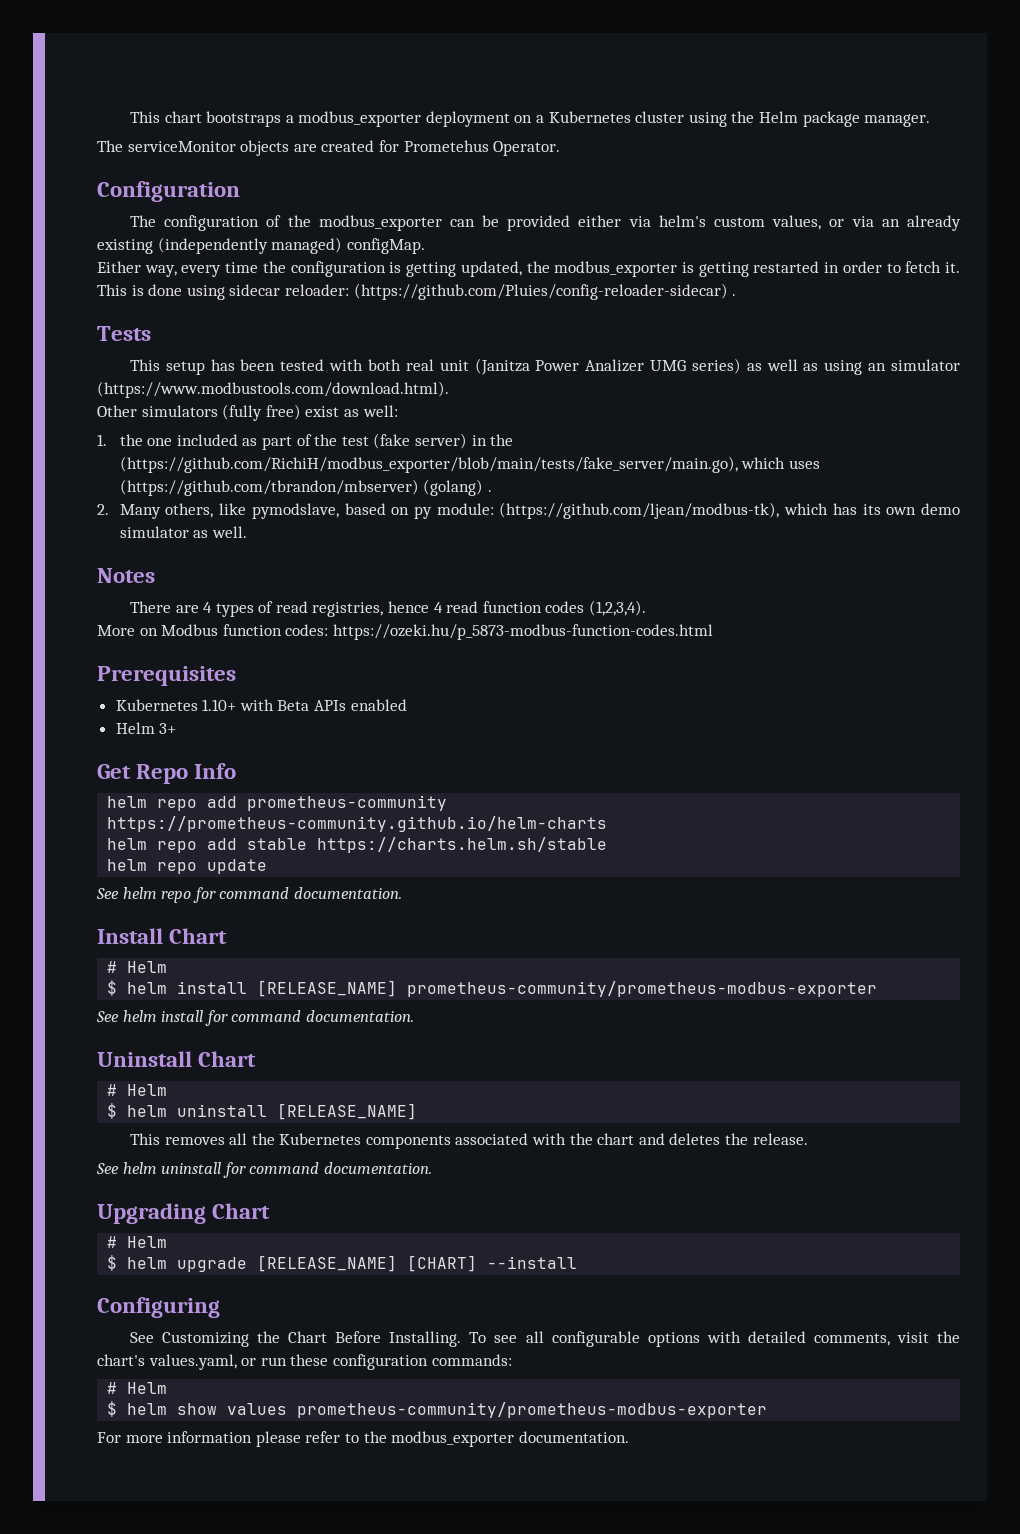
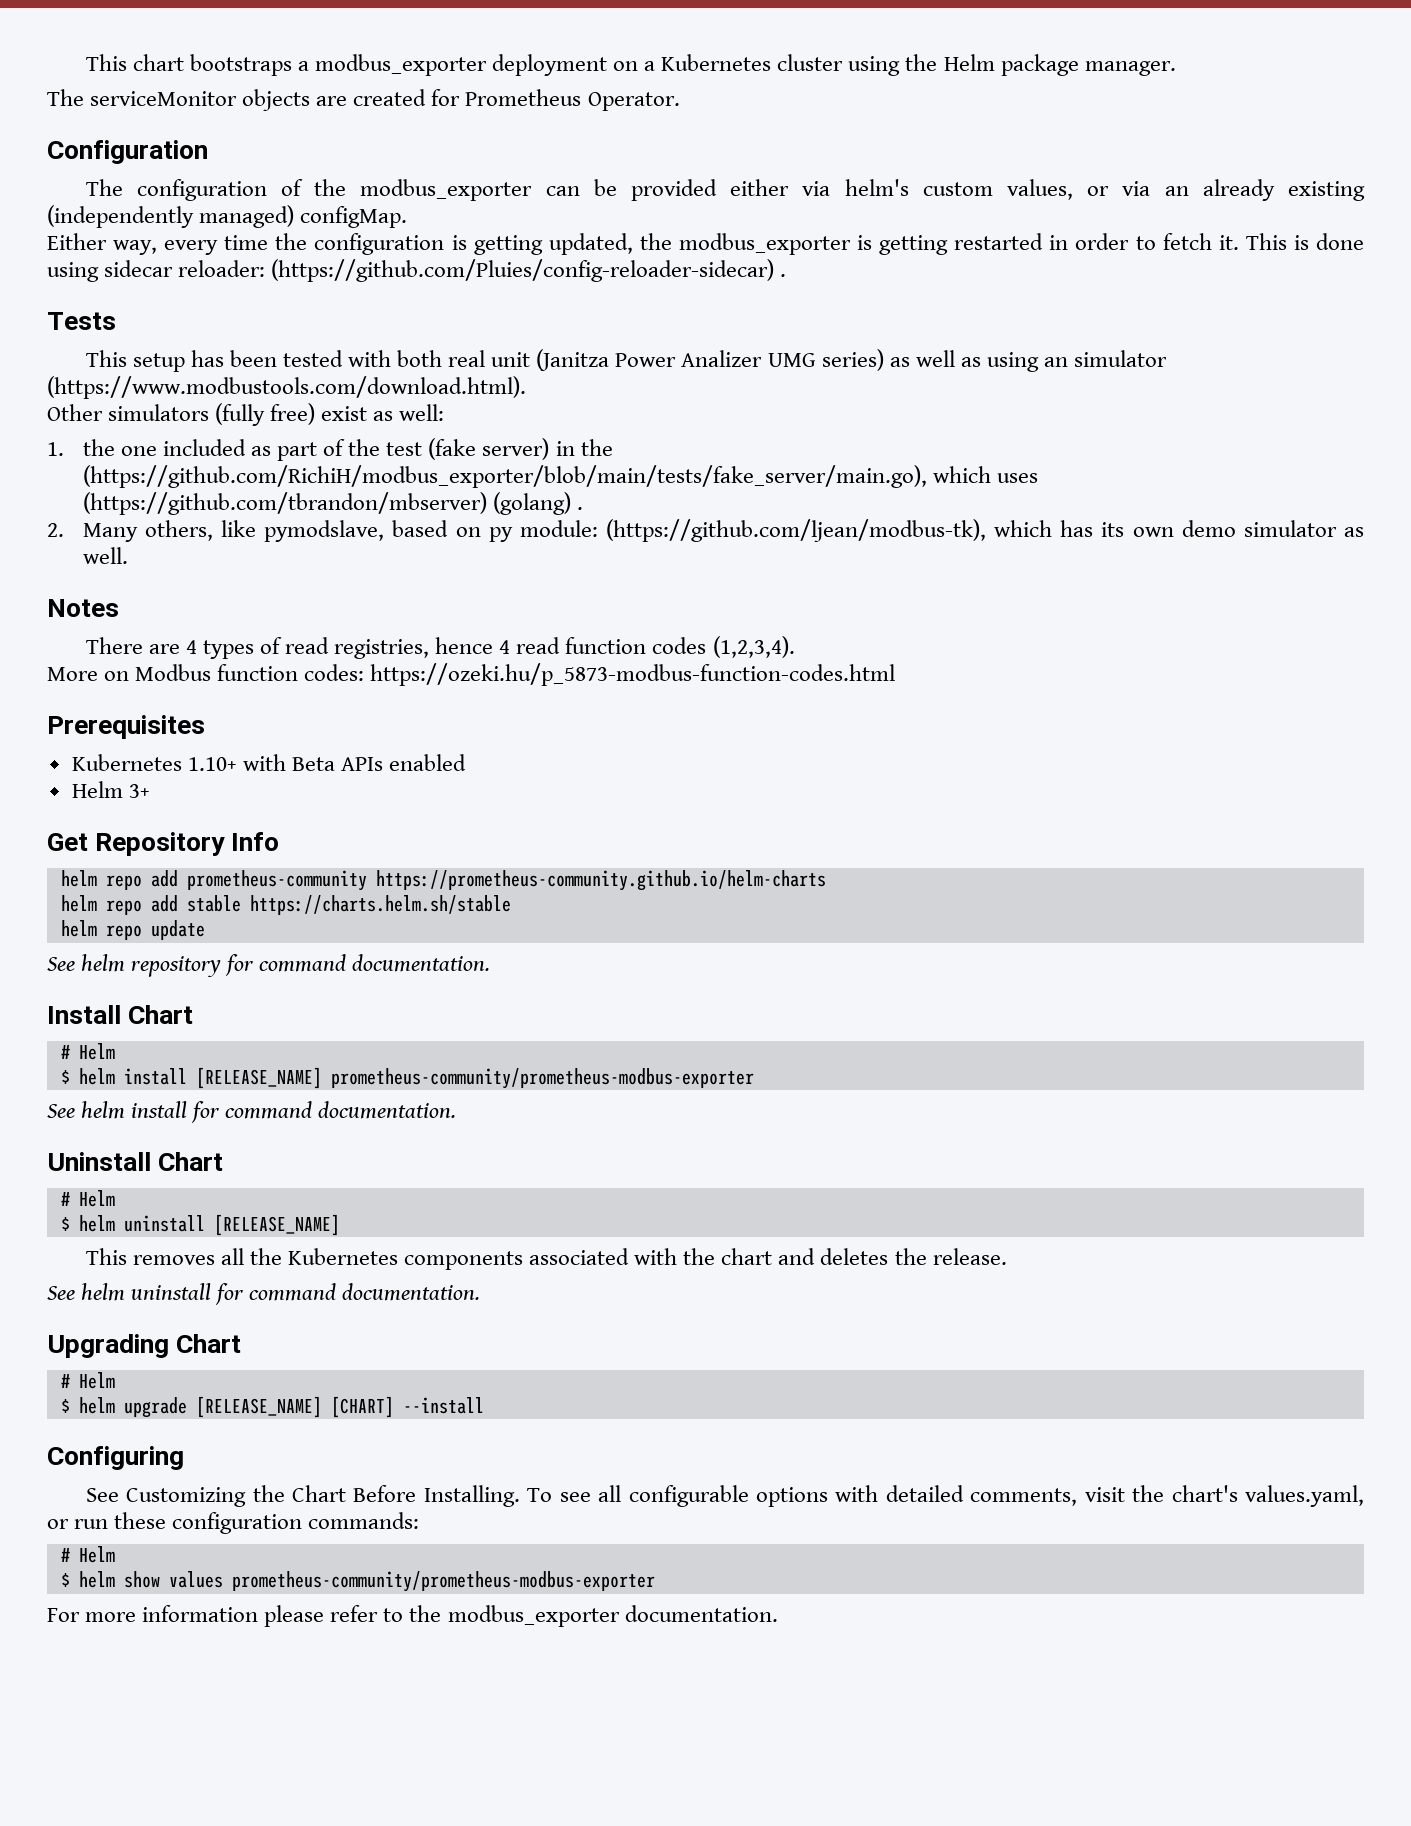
- The serviceMonitor objects are created for Prometehus Operator.
+ The serviceMonitor objects are created for Prometheus Operator.
- Get Repo Info
+ Get Repository Info
- See helm repo for command documentation.
+ See helm repository for command documentation.

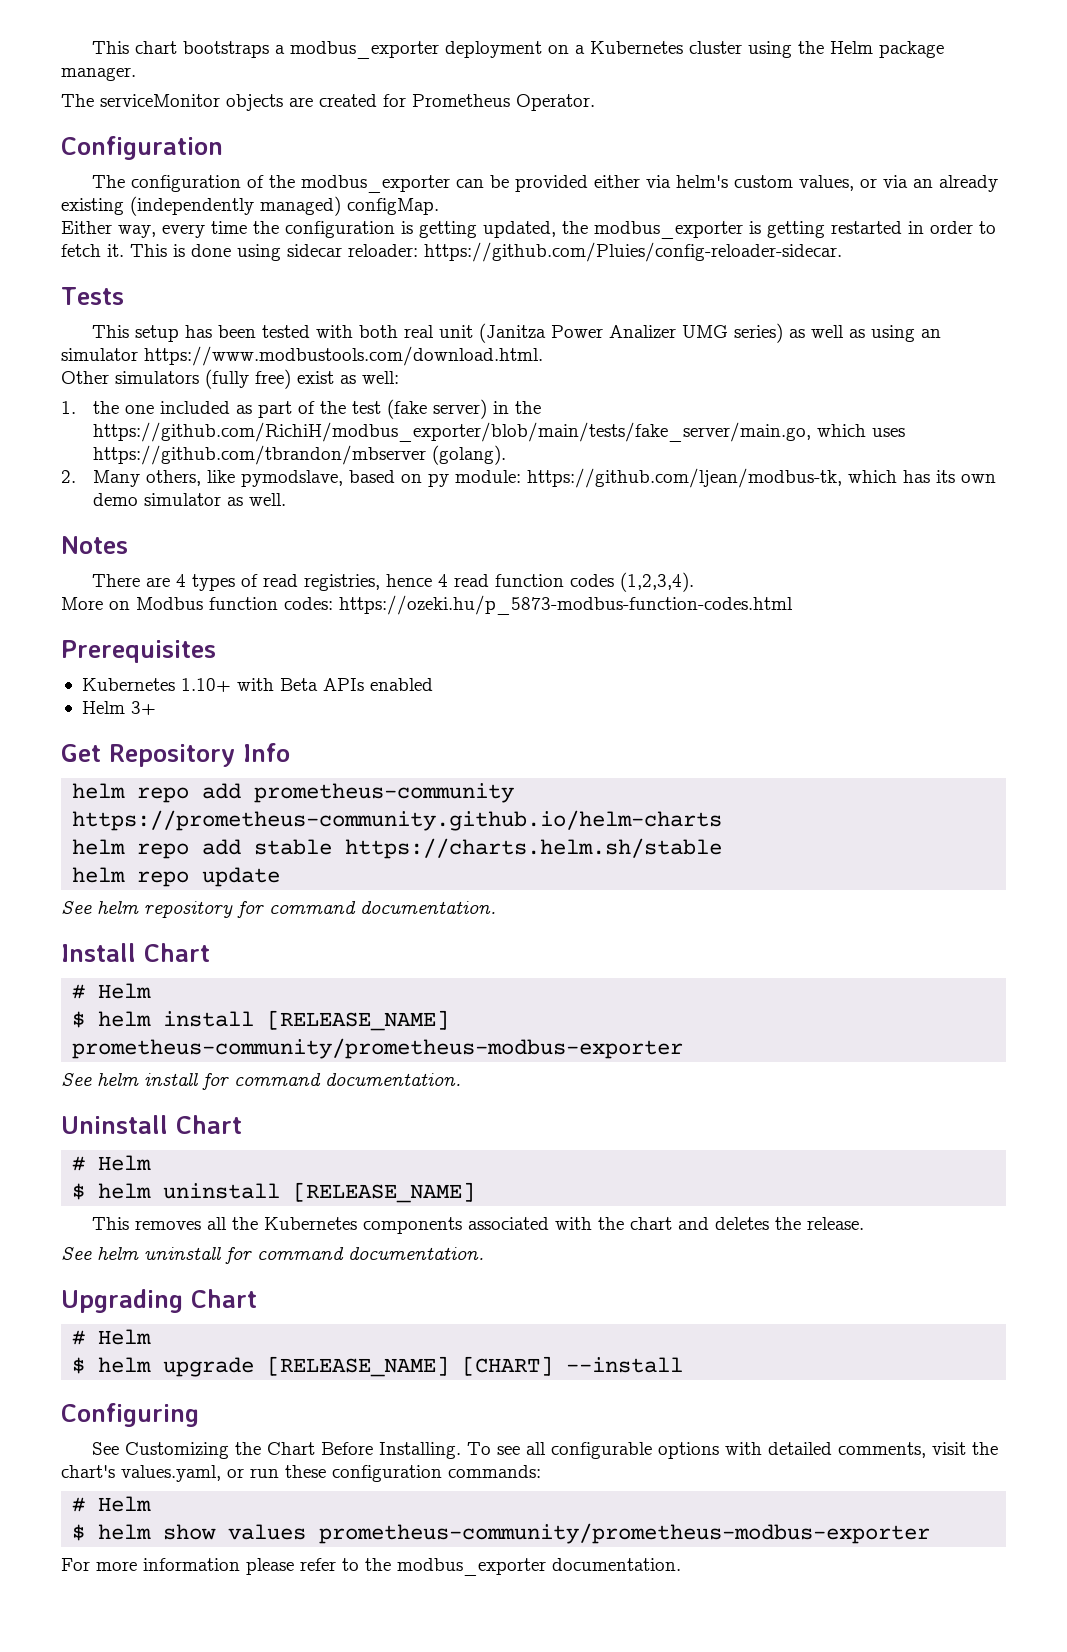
- This is done using sidecar reloader: (https://github.com/Pluies/config-reloader-sidecar) .
+ This is done using sidecar reloader: https://github.com/Pluies/config-reloader-sidecar.
- This setup has been tested with both real unit (Janitza Power Analizer UMG series) as well as using an simulator (https://www.modbustools.com/download.html).
+ This setup has been tested with both real unit (Janitza Power Analizer UMG series) as well as using an simulator https://www.modbustools.com/download.html.
- 1. the one included as part of the test (fake server) in the (https://github.com/RichiH/modbus_exporter/blob/main/tests/fake_server/main.go), which uses (https://github.com/tbrandon/mbserver) (golang) .
+ 1. the one included as part of the test (fake server) in the https://github.com/RichiH/modbus_exporter/blob/main/tests/fake_server/main.go, which uses https://github.com/tbrandon/mbserver (golang).
- 2. Many others, like pymodslave, based on py module: (https://github.com/ljean/modbus-tk), which has its own demo simulator as well.
+ 2. Many others, like pymodslave, based on py module: https://github.com/ljean/modbus-tk, which has its own demo simulator as well.

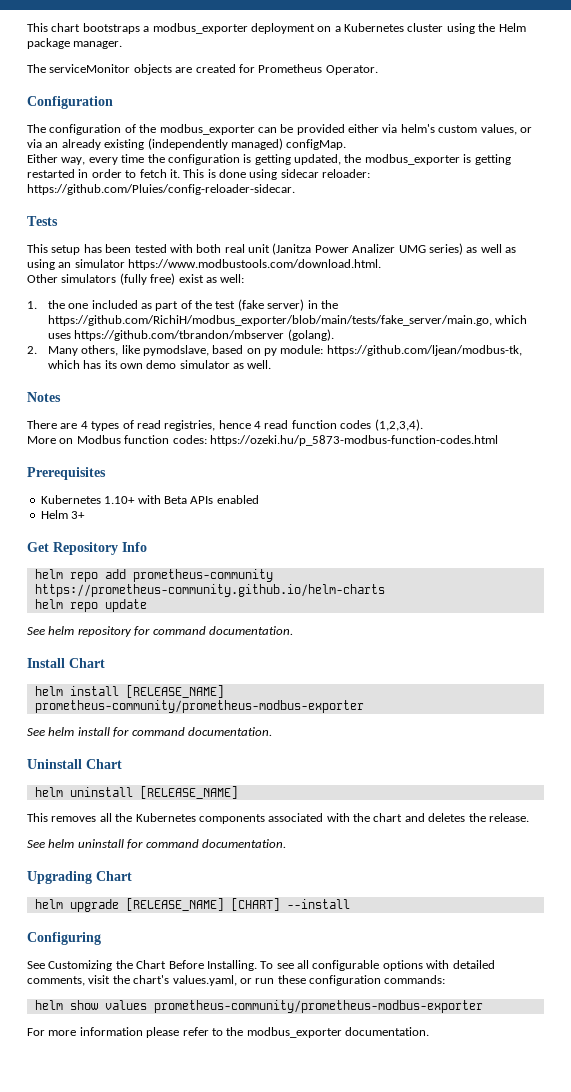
- helm repo add stable https://charts.helm.sh/stable
  Install Chart
- # Helm
- $ helm install [RELEASE_NAME] prometheus-community/prometheus-modbus-exporter
+ helm install [RELEASE_NAME] prometheus-community/prometheus-modbus-exporter
  Uninstall Chart
- # Helm
- $ helm uninstall [RELEASE_NAME]
+ helm uninstall [RELEASE_NAME]
  Upgrading Chart
- # Helm
- $ helm upgrade [RELEASE_NAME] [CHART] --install
+ helm upgrade [RELEASE_NAME] [CHART] --install
  To see all configurable options with detailed comments, visit the chart's values.yaml, or run these configuration commands:
- # Helm
- $ helm show values prometheus-community/prometheus-modbus-exporter
+ helm show values prometheus-community/prometheus-modbus-exporter

